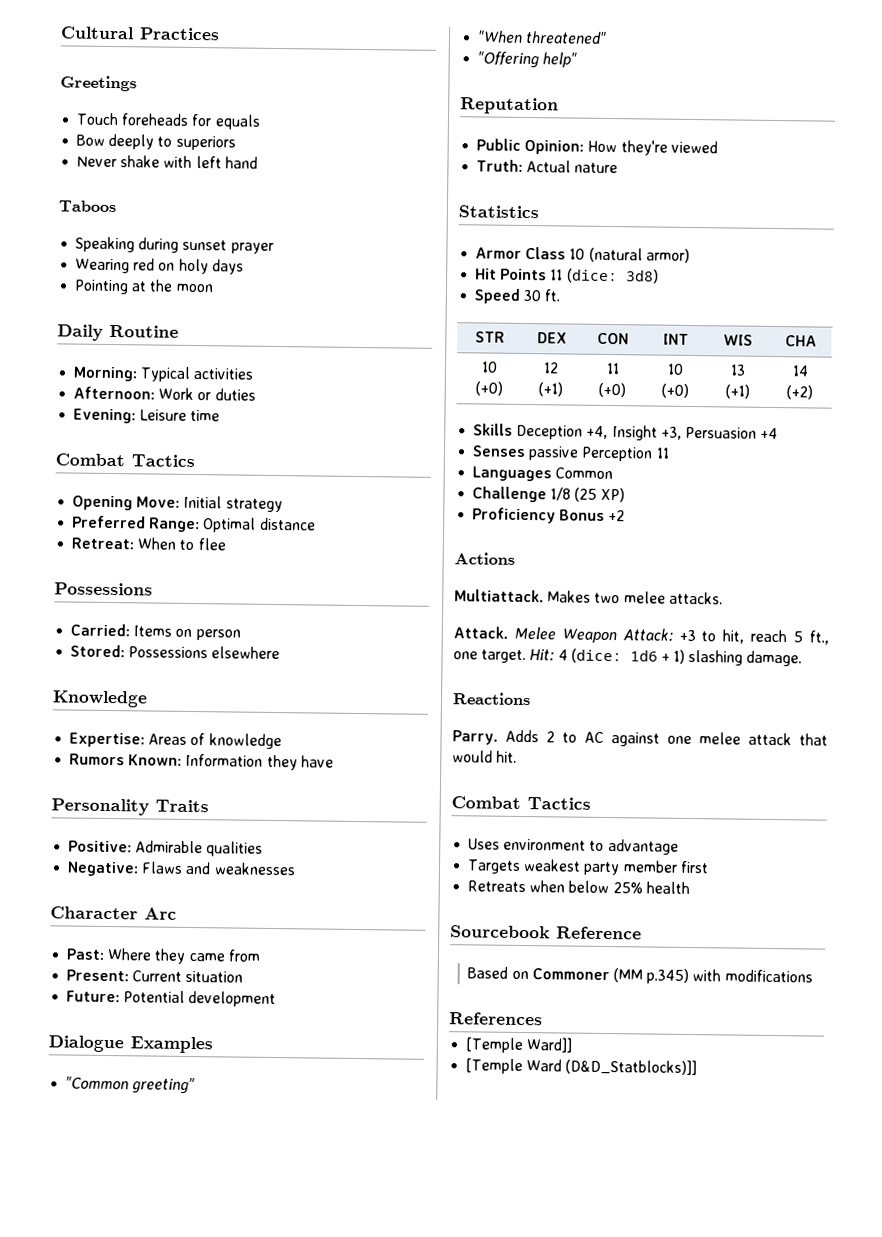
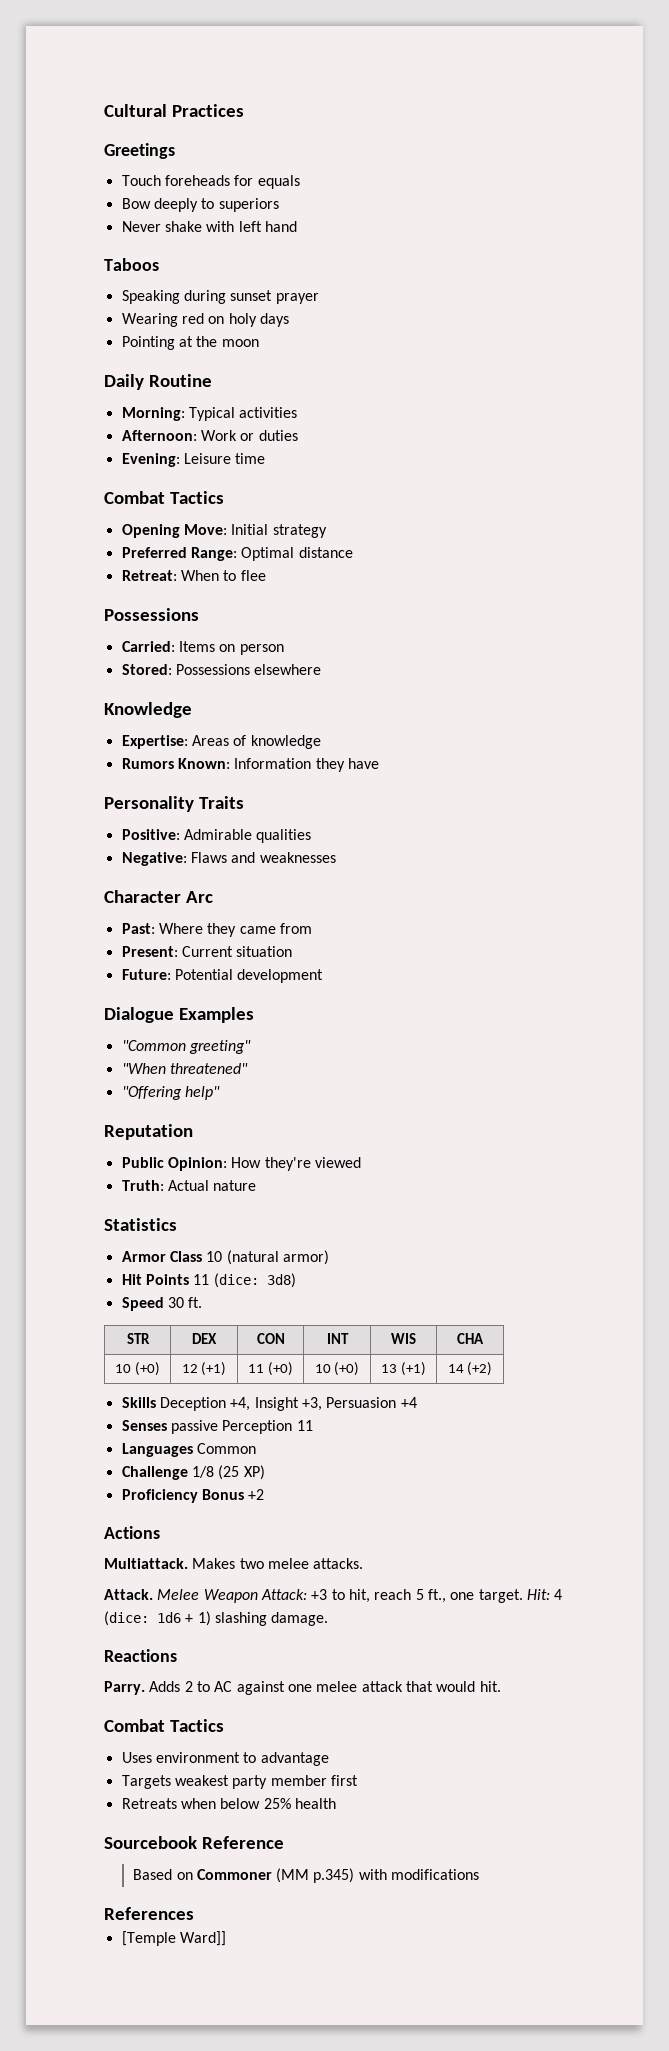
- [Temple Ward (D&D_Statblocks)]]

